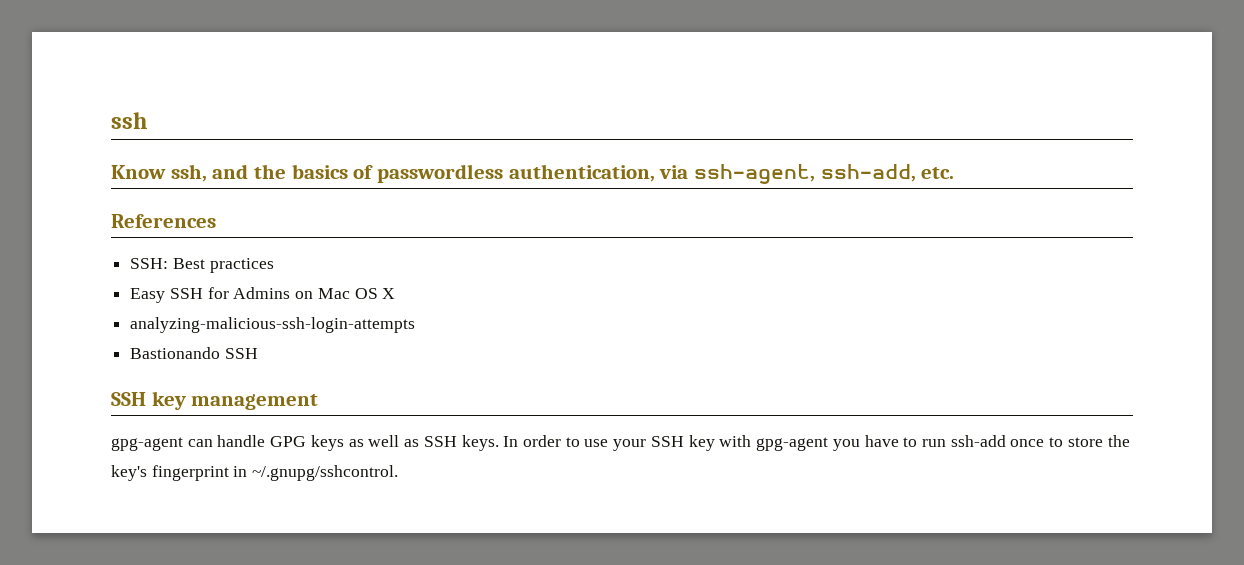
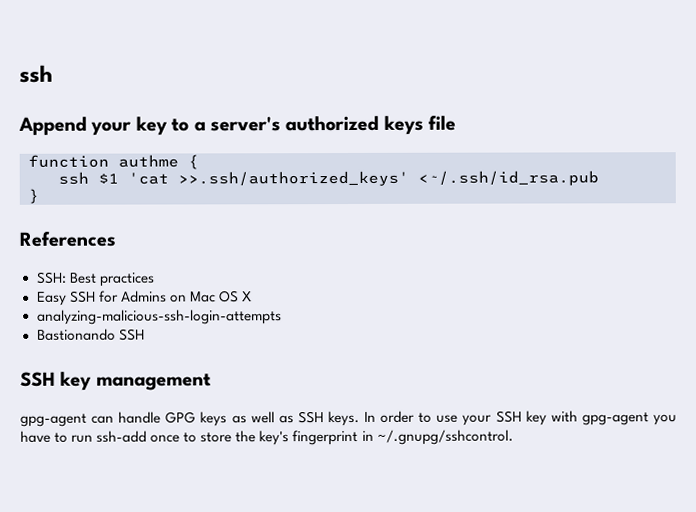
- Know ssh, and the basics of passwordless authentication, via ssh-agent, ssh-add, etc.
+ Append your key to a server's authorized keys file
+ function authme {
+ ssh $1 'cat >>.ssh/authorized_keys' <~/.ssh/id_rsa.pub
+ }

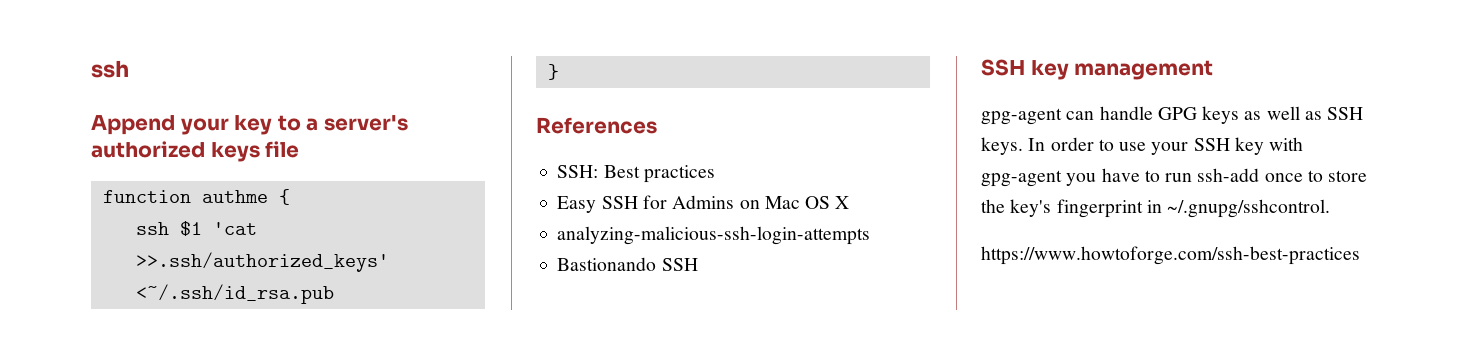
+ https://www.howtoforge.com/ssh-best-practices

